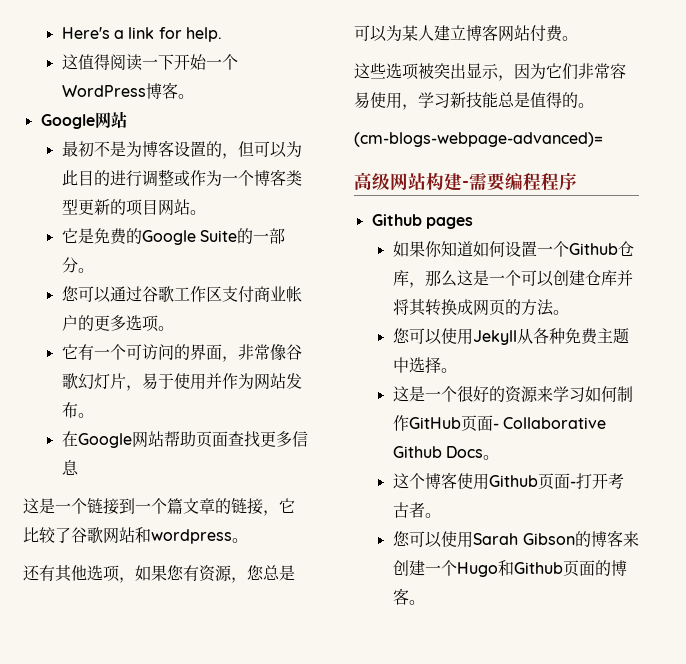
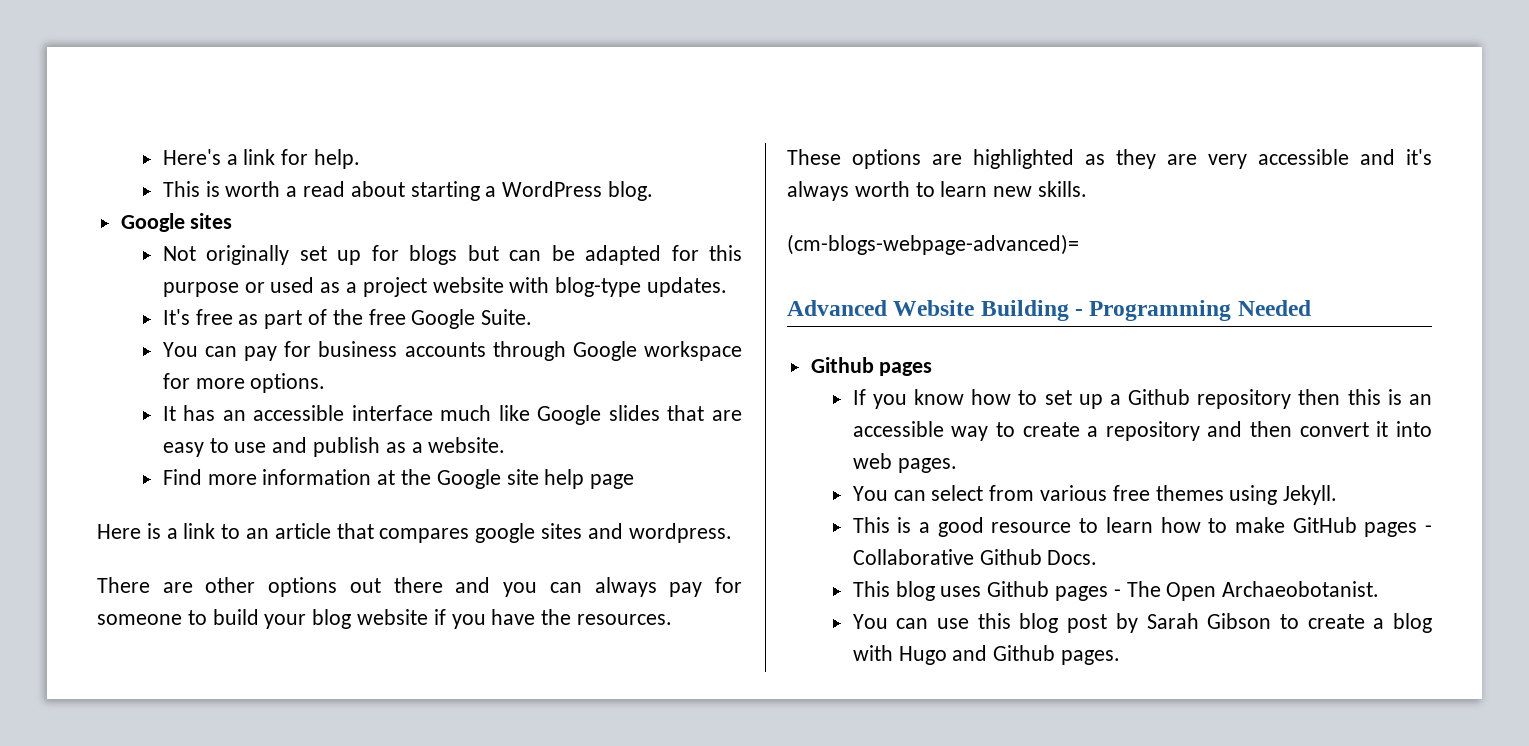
- 这值得阅读一下开始一个WordPress博客。
- Google网站
- 最初不是为博客设置的，但可以为此目的进行调整或作为一个博客类型更新的项目网站。
- 它是免费的Google Suite的一部分。
- 您可以通过谷歌工作区支付商业帐户的更多选项。
- 它有一个可访问的界面，非常像谷歌幻灯片，易于使用并作为网站发布。
- 在Google网站帮助页面查找更多信息
- 这是一个链接到一个篇文章的链接，它比较了谷歌网站和wordpress。
- 还有其他选项，如果您有资源，您总是可以为某人建立博客网站付费。
- 这些选项被突出显示，因为它们非常容易使用，学习新技能总是值得的。
+ This is worth a read about starting a WordPress blog.
+ Google sites
+ Not originally set up for blogs but can be adapted for this purpose or used as a project website with blog-type updates.
+ It's free as part of the free Google Suite.
+ You can pay for business accounts through Google workspace for more options.
+ It has an accessible interface much like Google slides that are easy to use and publish as a website.
+ Find more information at the Google site help page
+ Here is a link to an article that compares google sites and wordpress.
+ There are other options out there and you can always pay for someone to build your blog website if you have the resources.
+ These options are highlighted as they are very accessible and it's always worth to learn new skills.
  (cm-blogs-webpage-advanced)=
- 高级网站构建-需要编程程序
+ Advanced Website Building - Programming Needed
  Github pages
- 如果你知道如何设置一个Github仓库，那么这是一个可以创建仓库并将其转换成网页的方法。
- 您可以使用Jekyll从各种免费主题中选择。
- 这是一个很好的资源来学习如何制作GitHub页面- Collaborative Github Docs。
- 这个博客使用Github页面-打开考古者。
- 您可以使用Sarah Gibson的博客来创建一个Hugo和Github页面的博客。
+ If you know how to set up a Github repository then this is an accessible way to create a repository and then convert it into web pages.
+ You can select from various free themes using Jekyll.
+ This is a good resource to learn how to make GitHub pages - Collaborative Github Docs.
+ This blog uses Github pages - The Open Archaeobotanist.
+ You can use this blog post by Sarah Gibson to create a blog with Hugo and Github pages.

